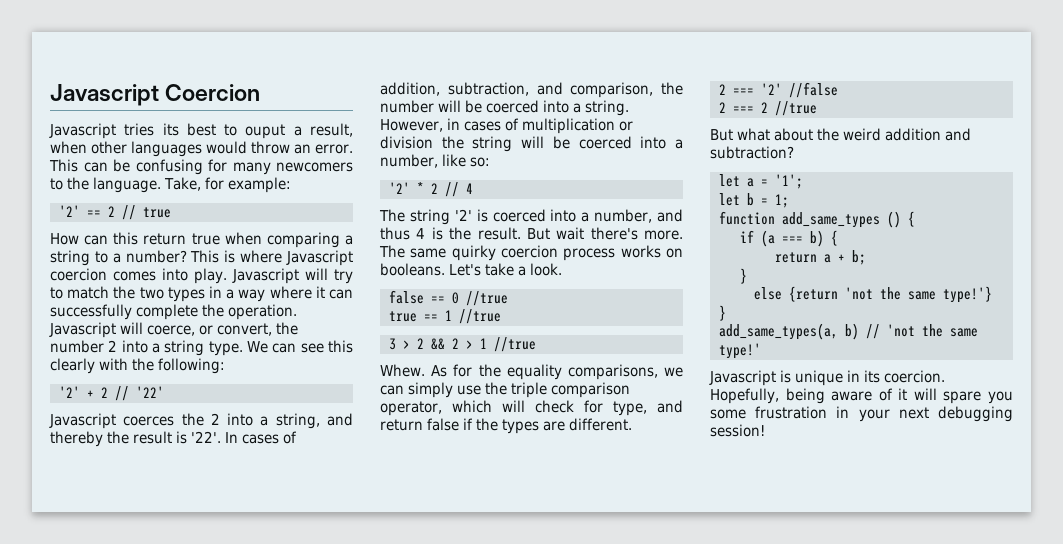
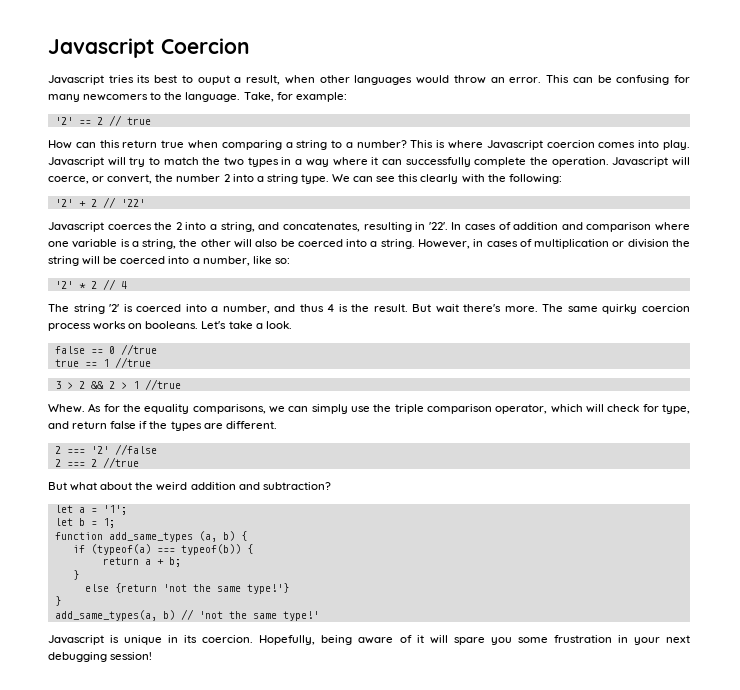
- Javascript coerces the 2 into a string, and thereby the result is '22'. In cases of addition, subtraction, and comparison, the number will be coerced into a string.
+ Javascript coerces the 2 into a string, and concatenates, resulting in '22'. In cases of addition and comparison where one variable is a string, the other will also be coerced into a string.
- function add_same_types () {
+ function add_same_types (a, b) {
- if (a === b) {
+ if (typeof(a) === typeof(b)) {

